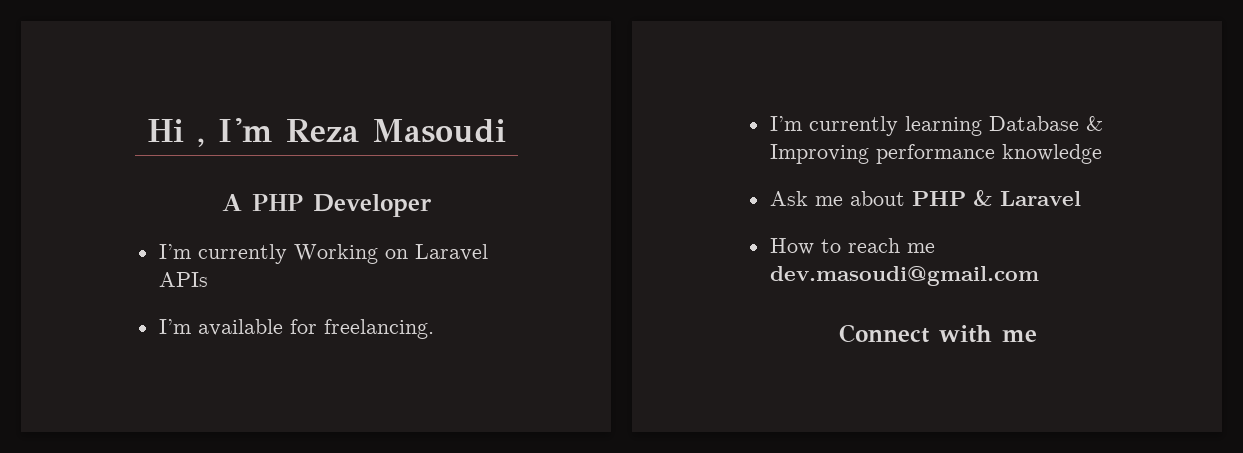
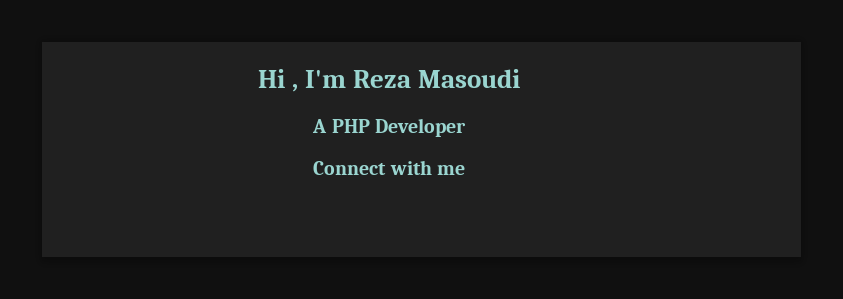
- I’m currently Working on Laravel APIs
- I’m available for freelancing.
- I’m currently learning Database & Improving performance knowledge
- Ask me about PHP & Laravel
- How to reach me dev.masoudi@gmail.com

